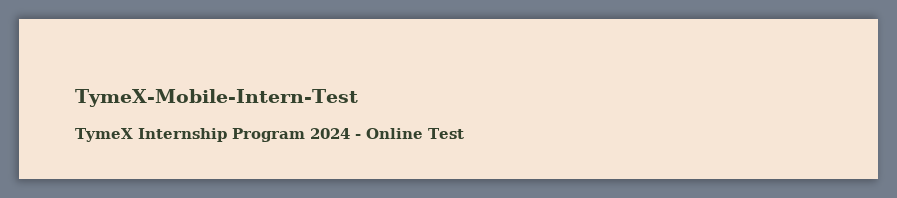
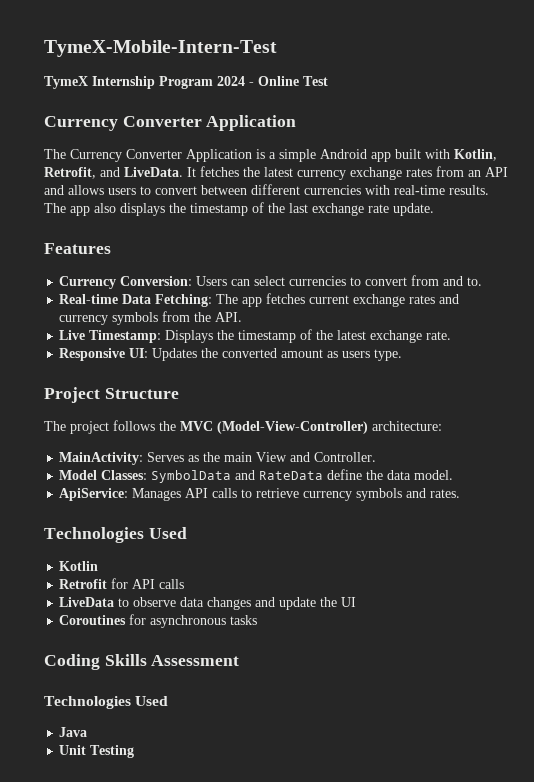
  TymeX Internship Program 2024 - Online Test
+ Currency Converter Application
+ The Currency Converter Application is a simple Android app built with Kotlin, Retrofit, and LiveData. It fetches the latest currency exchange rates from an API and allows users to convert between different currencies with real-time results. The app also displays the timestamp of the last exchange rate update.
+ Features
+ Currency Conversion: Users can select currencies to convert from and to.
+ Real-time Data Fetching: The app fetches current exchange rates and currency symbols from the API.
+ Live Timestamp: Displays the timestamp of the latest exchange rate.
+ Responsive UI: Updates the converted amount as users type.
+ Project Structure
+ The project follows the MVC (Model-View-Controller) architecture:
+ MainActivity: Serves as the main View and Controller.
+ Model Classes: SymbolData and RateData define the data model.
+ ApiService: Manages API calls to retrieve currency symbols and rates.
+ Technologies Used
+ Kotlin
+ Retrofit for API calls
+ LiveData to observe data changes and update the UI
+ Coroutines for asynchronous tasks
+ Coding Skills Assessment
+ Technologies Used
+ Java
+ Unit Testing

